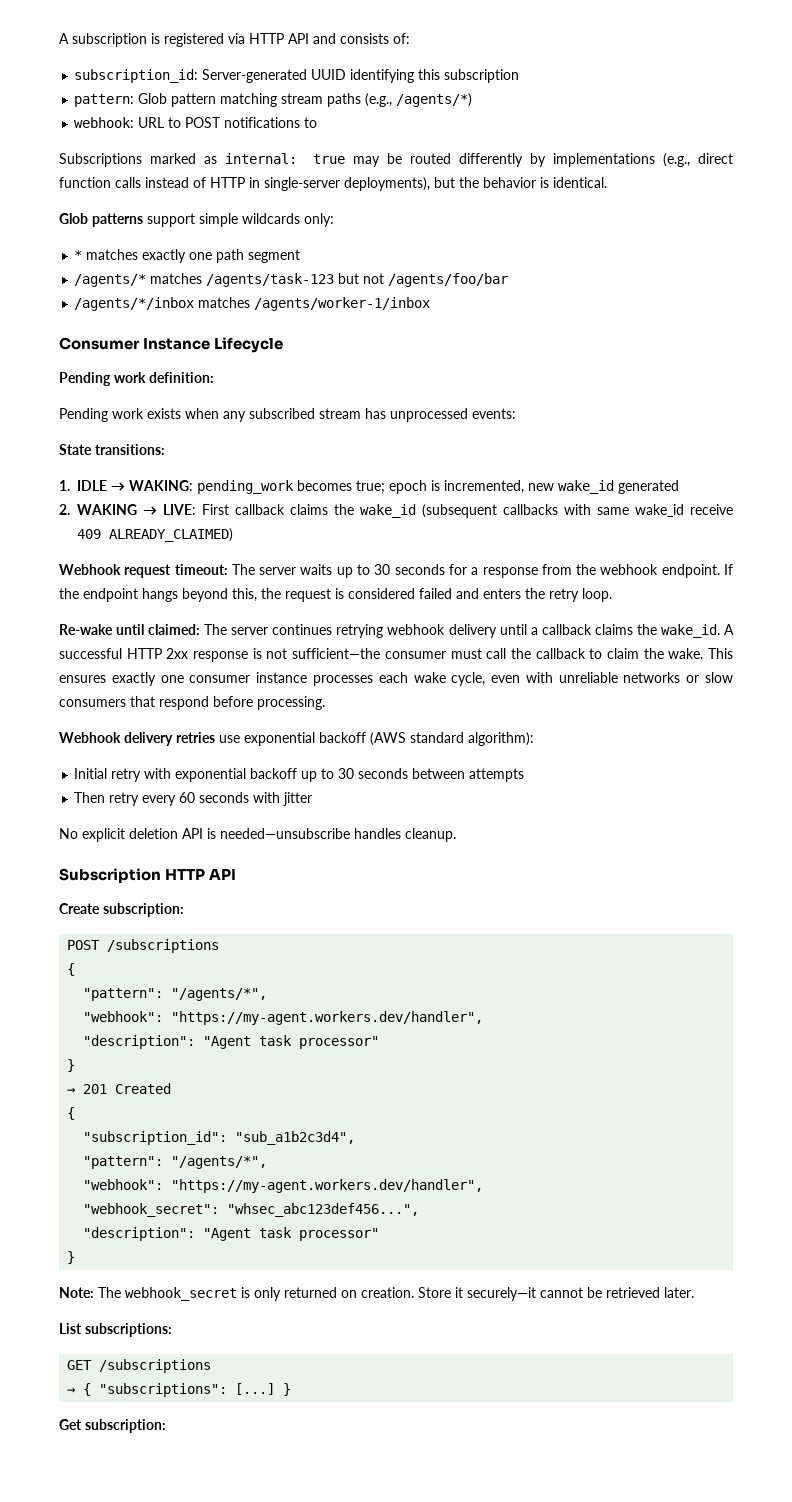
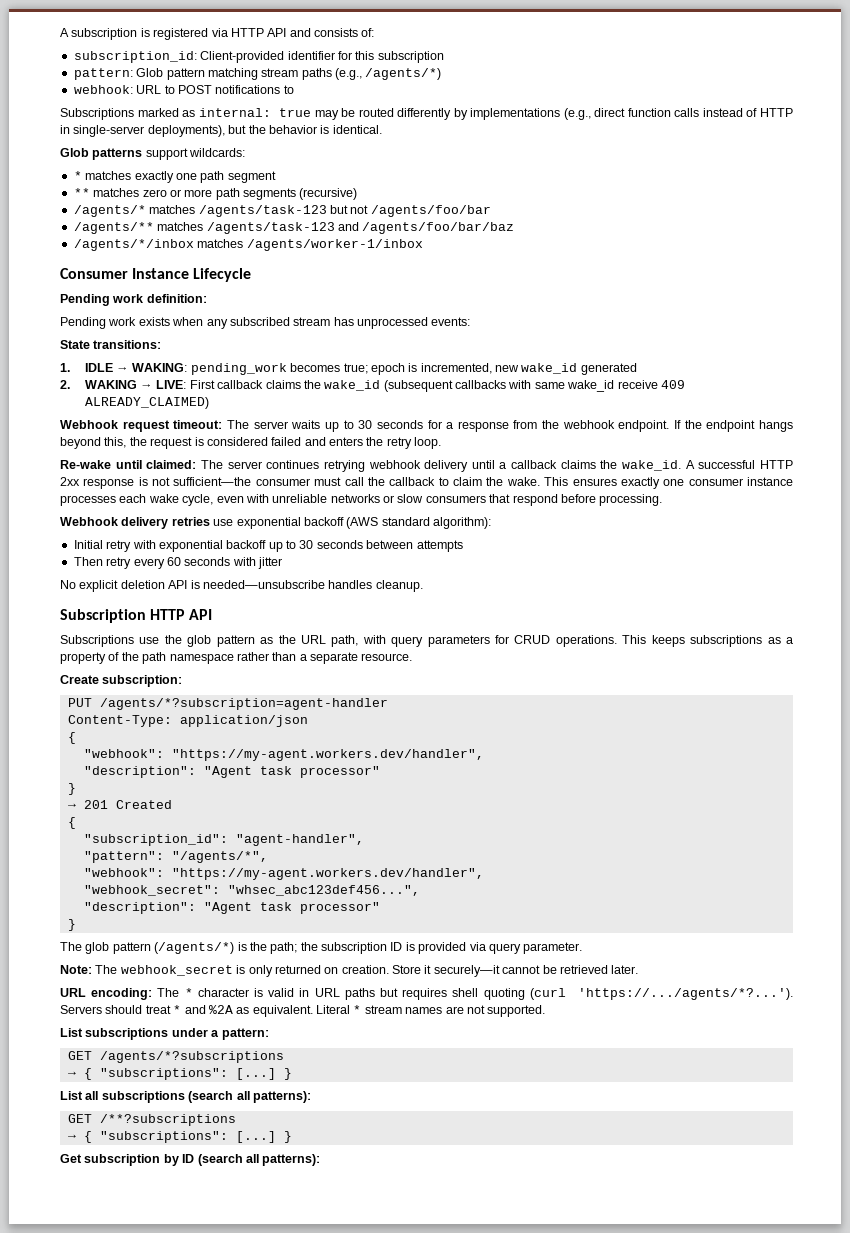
- subscription_id: Server-generated UUID identifying this subscription
+ subscription_id: Client-provided identifier for this subscription
- Glob patterns support simple wildcards only:
+ Glob patterns support wildcards:
+ ** matches zero or more path segments (recursive)
+ /agents/** matches /agents/task-123 and /agents/foo/bar/baz
+ Subscriptions use the glob pattern as the URL path, with query parameters for CRUD operations. This keeps subscriptions as a property of the path namespace rather than a separate resource.
  Create subscription:
- POST /subscriptions
+ PUT /agents/*?subscription=agent-handler
+ Content-Type: application/json
  {
- "pattern": "/agents/*",
- "subscription_id": "sub_a1b2c3d4",
+ "subscription_id": "agent-handler",
+ The glob pattern (/agents/*) is the path; the subscription ID is provided via query parameter.
- List subscriptions:
- GET /subscriptions
+ URL encoding: The * character is valid in URL paths but requires shell quoting (curl 'https://.../agents/*?...'). Servers should treat * and %2A as equivalent. Literal * stream names are not supported.
+ List subscriptions under a pattern:
+ GET /agents/*?subscriptions
+ → { "subscriptions": [...] }
+ List all subscriptions (search all patterns):
+ GET /**?subscriptions
- Get subscription:
+ Get subscription by ID (search all patterns):

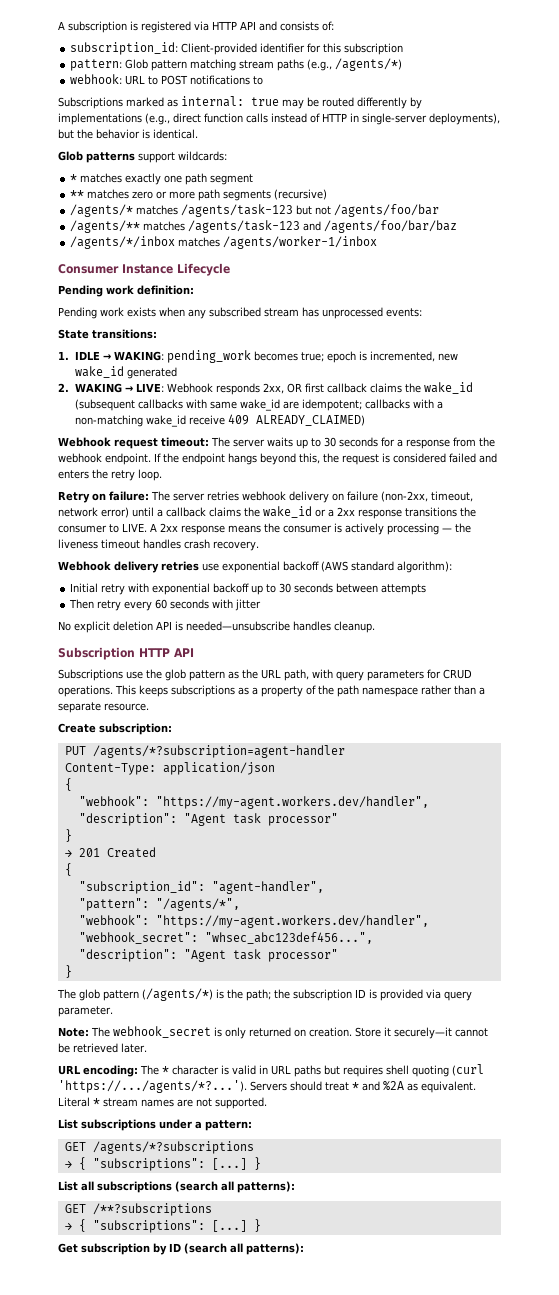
- 2. WAKING → LIVE: First callback claims the wake_id (subsequent callbacks with same wake_id receive 409 ALREADY_CLAIMED)
+ 2. WAKING → LIVE: Webhook responds 2xx, OR first callback claims the wake_id (subsequent callbacks with same wake_id are idempotent; callbacks with a non-matching wake_id receive 409 ALREADY_CLAIMED)
- Re-wake until claimed: The server continues retrying webhook delivery until a callback claims the wake_id. A successful HTTP 2xx response is not sufficient—the consumer must call the callback to claim the wake. This ensures exactly one consumer instance processes each wake cycle, even with unreliable networks or slow consumers that respond before processing.
+ Retry on failure: The server retries webhook delivery on failure (non-2xx, timeout, network error) until a callback claims the wake_id or a 2xx response transitions the consumer to LIVE. A 2xx response means the consumer is actively processing — the liveness timeout handles crash recovery.

